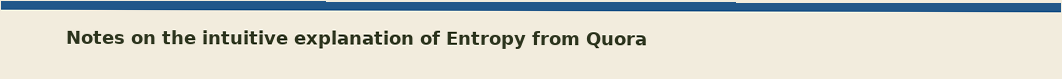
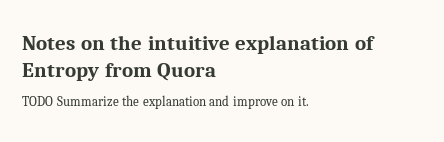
+ TODO Summarize the explanation and improve on it.

